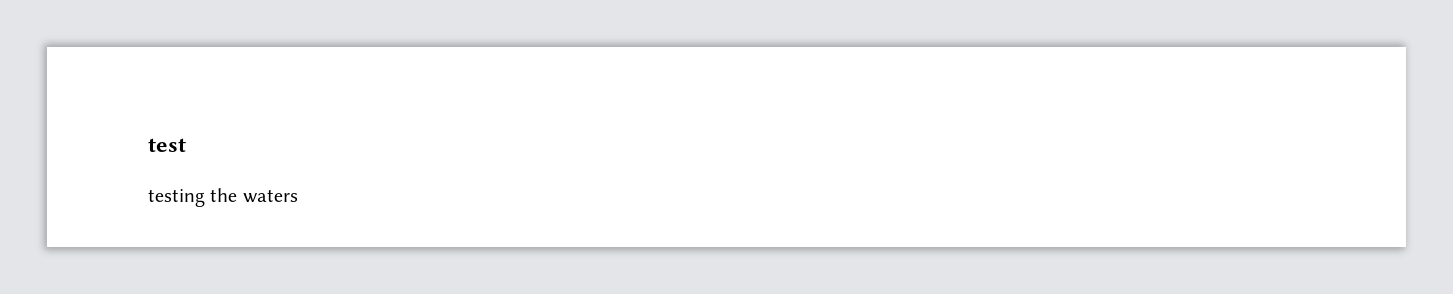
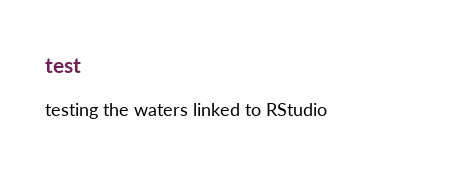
- testing the waters
+ testing the waters linked to RStudio

